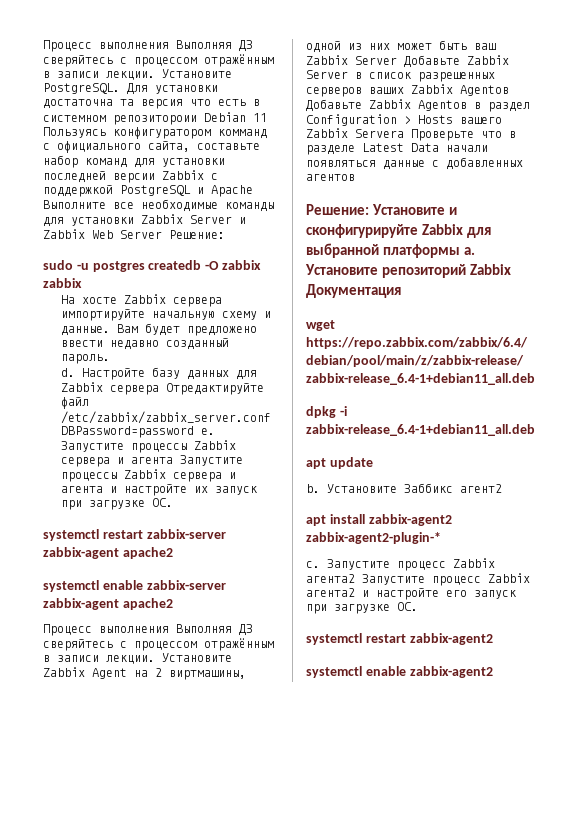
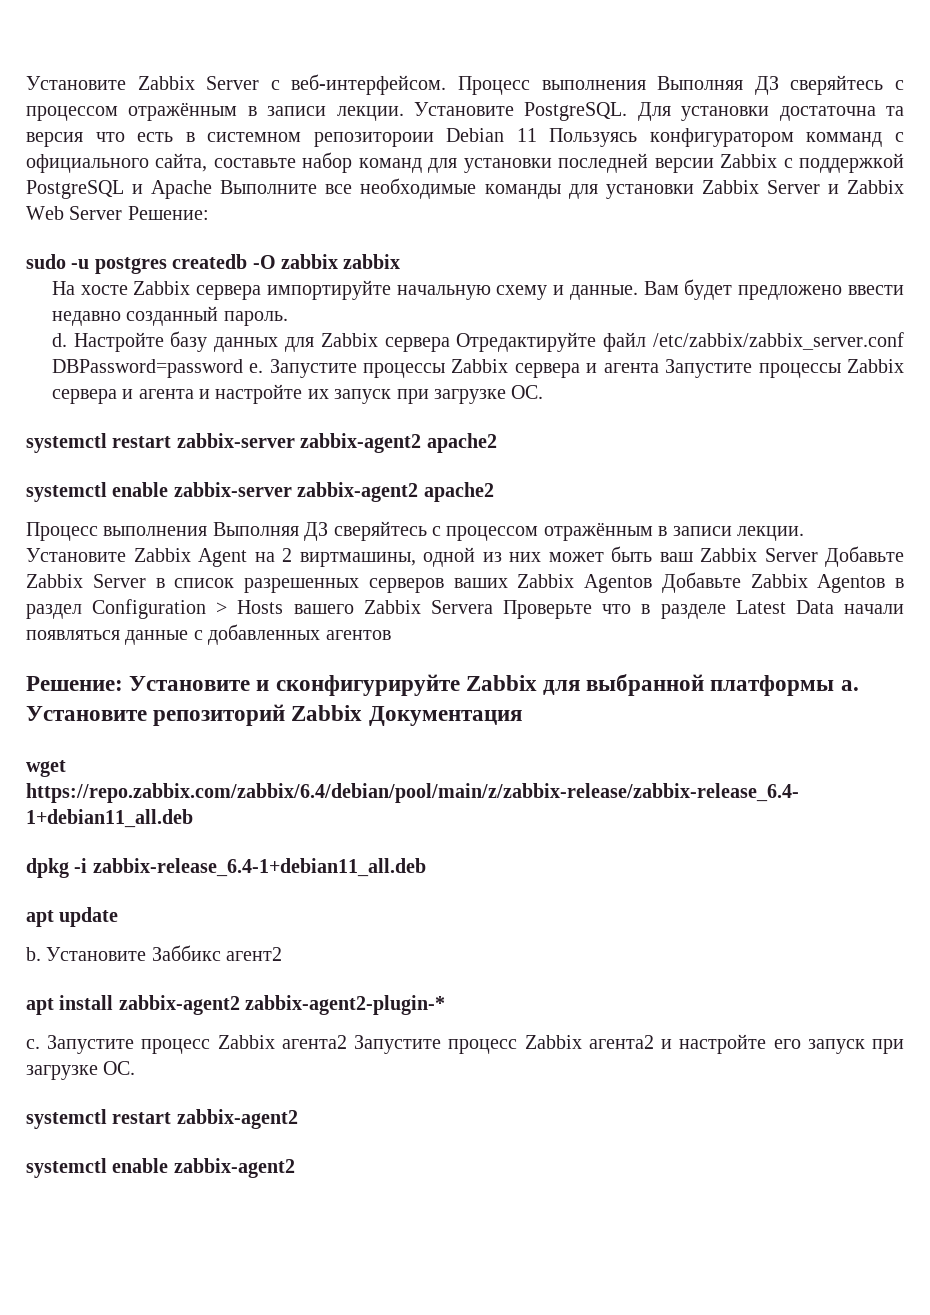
+ Установите Zabbix Server с веб-интерфейсом.
- systemctl restart zabbix-server zabbix-agent apache2
+ systemctl restart zabbix-server zabbix-agent2 apache2
- systemctl enable zabbix-server zabbix-agent apache2
+ systemctl enable zabbix-server zabbix-agent2 apache2

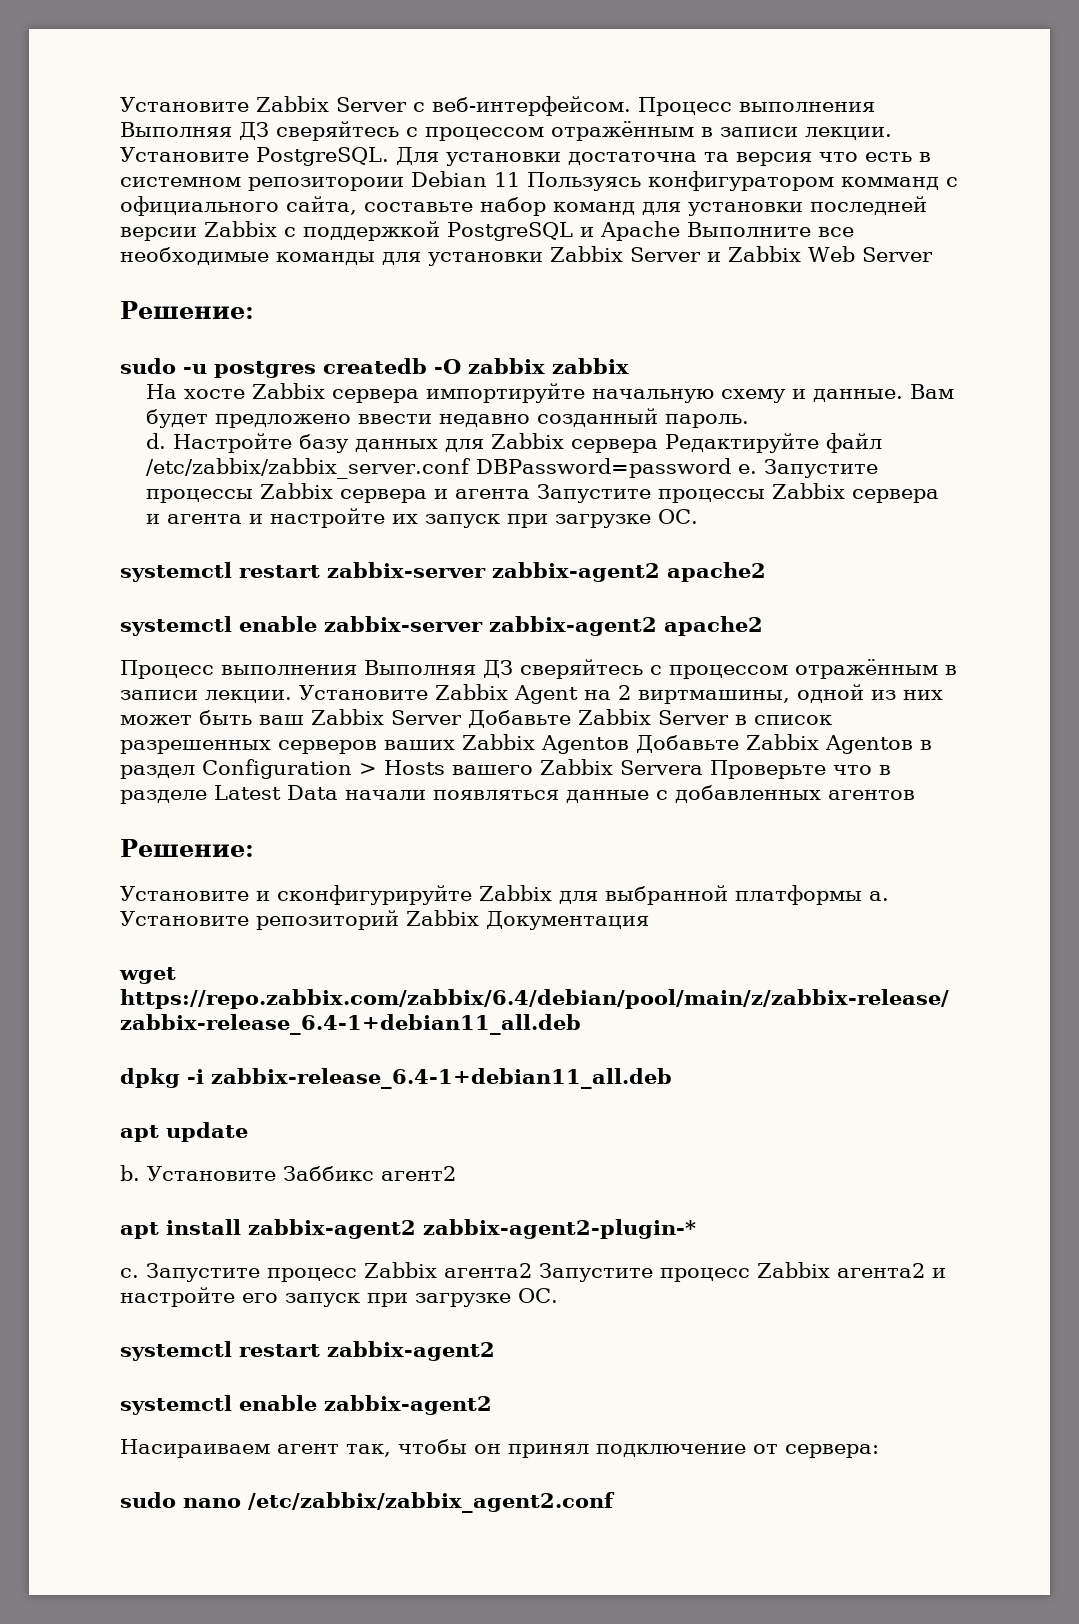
- Для установки достаточна та версия что есть в системном репозитороии Debian 11 Пользуясь конфигуратором комманд с официального сайта, составьте набор команд для установки последней версии Zabbix с поддержкой PostgreSQL и Apache Выполните все необходимые команды для установки Zabbix Server и Zabbix Web Server Решение:
+ Для установки достаточна та версия что есть в системном репозитороии Debian 11 Пользуясь конфигуратором комманд с официального сайта, составьте набор команд для установки последней версии Zabbix с поддержкой PostgreSQL и Apache Выполните все необходимые команды для установки Zabbix Server и Zabbix Web Server
+ Решение:
- Настройте базу данных для Zabbix сервера Отредактируйте файл /etc/zabbix/zabbix_server.conf DBPassword=password e.
+ Настройте базу данных для Zabbix сервера Редактируйте файл /etc/zabbix/zabbix_server.conf DBPassword=password e.
  Установите Zabbix Agent на 2 виртмашины, одной из них может быть ваш Zabbix Server Добавьте Zabbix Server в список разрешенных серверов ваших Zabbix Agentов Добавьте Zabbix Agentов в раздел Configuration > Hosts вашего Zabbix Servera Проверьте что в разделе Latest Data начали появляться данные с добавленных агентов
- Решение: Установите и сконфигурируйте Zabbix для выбранной платформы a.
+ Решение:
+ Установите и сконфигурируйте Zabbix для выбранной платформы a.
+ Насираиваем агент так, чтобы он принял подключение от сервера:
+ sudo nano /etc/zabbix/zabbix_agent2.conf

